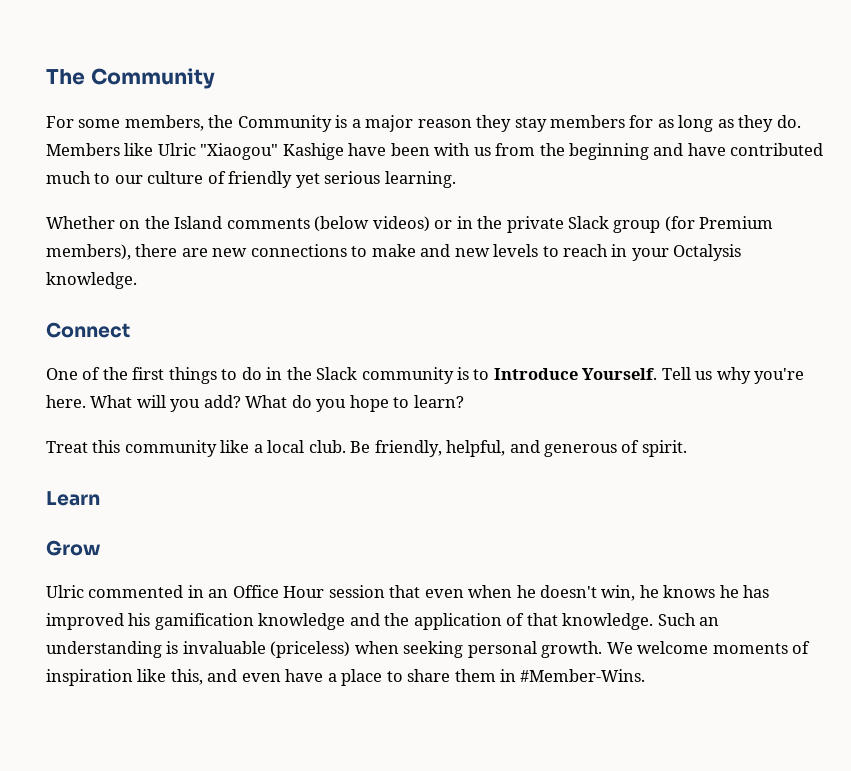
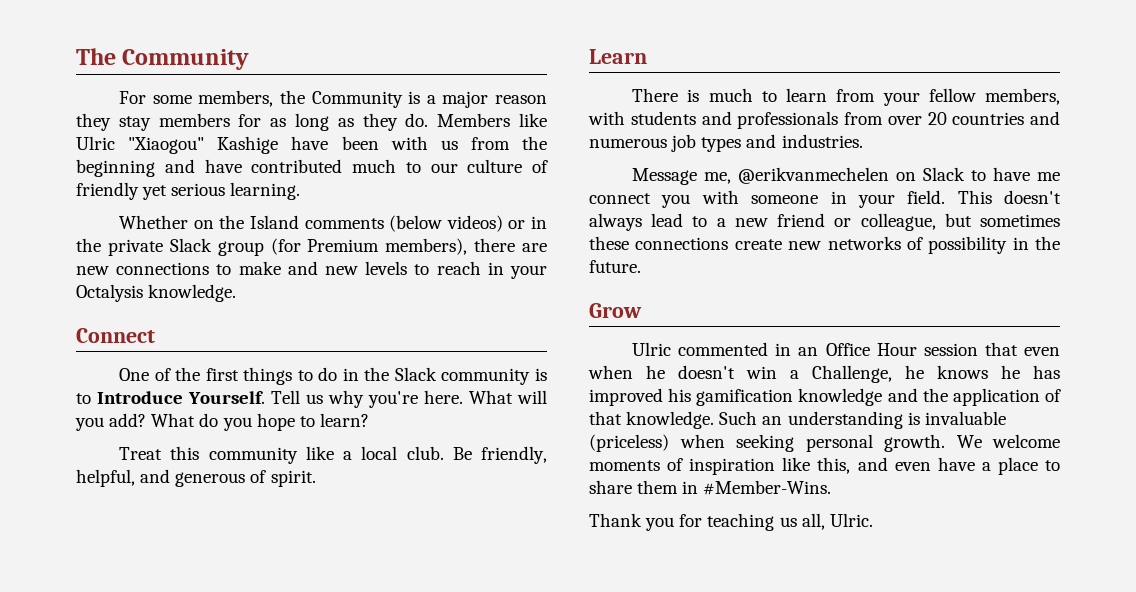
+ There is much to learn from your fellow members, with students and professionals from over 20 countries and numerous job types and industries.
+ Message me, @erikvanmechelen on Slack to have me connect you with someone in your field. This doesn't always lead to a new friend or colleague, but sometimes these connections create new networks of possibility in the future.
- Ulric commented in an Office Hour session that even when he doesn't win, he knows he has improved his gamification knowledge and the application of that knowledge.
+ Ulric commented in an Office Hour session that even when he doesn't win a Challenge, he knows he has improved his gamification knowledge and the application of that knowledge.
+ Thank you for teaching us all, Ulric.

